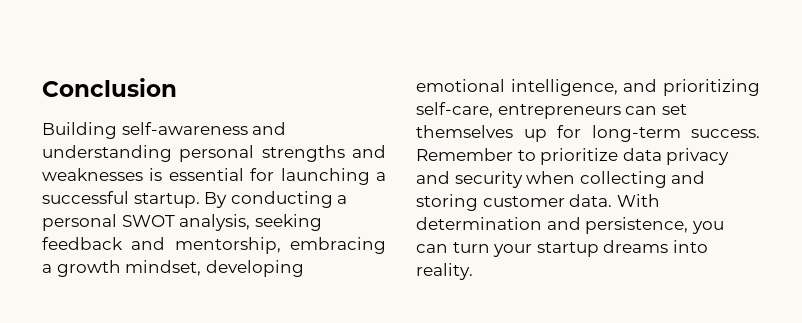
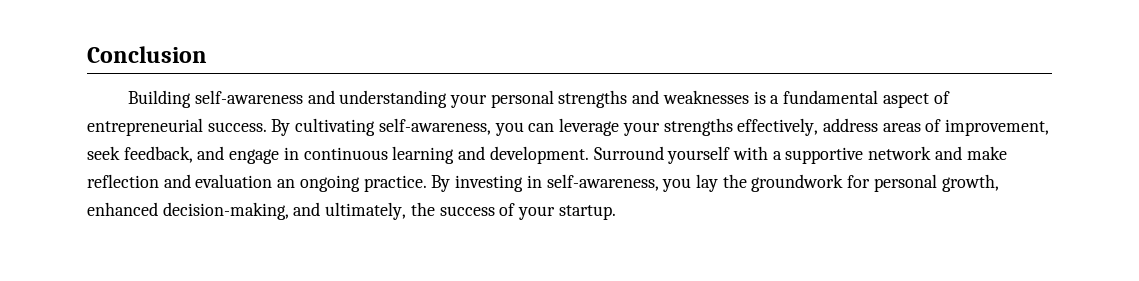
- Building self-awareness and understanding personal strengths and weaknesses is essential for launching a successful startup. By conducting a personal SWOT analysis, seeking feedback and mentorship, embracing a growth mindset, developing emotional intelligence, and prioritizing self-care, entrepreneurs can set themselves up for long-term success. Remember to prioritize data privacy and security when collecting and storing customer data. With determination and persistence, you can turn your startup dreams into reality.
+ Building self-awareness and understanding your personal strengths and weaknesses is a fundamental aspect of entrepreneurial success. By cultivating self-awareness, you can leverage your strengths effectively, address areas of improvement, seek feedback, and engage in continuous learning and development. Surround yourself with a supportive network and make reflection and evaluation an ongoing practice. By investing in self-awareness, you lay the groundwork for personal growth, enhanced decision-making, and ultimately, the success of your startup.

